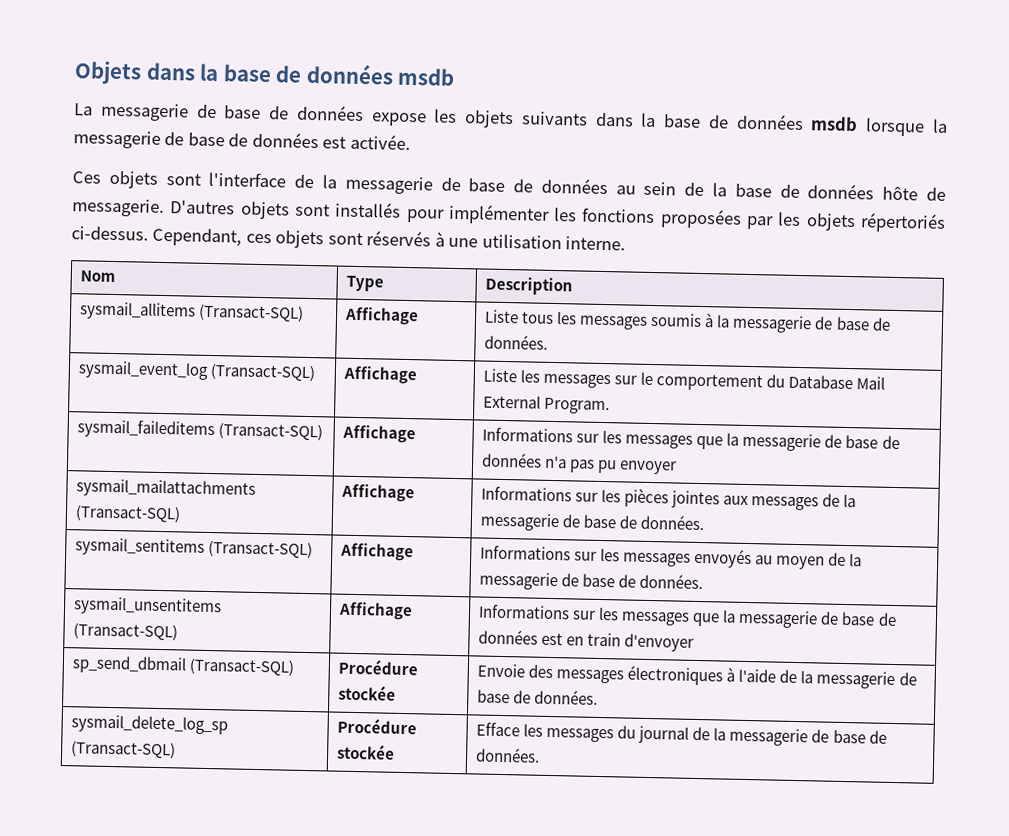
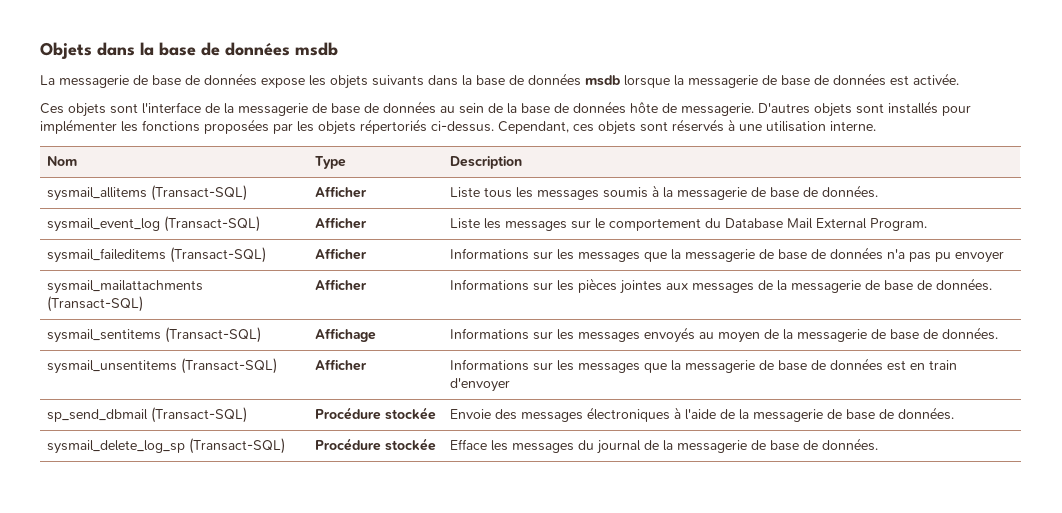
- sysmail_allitems (Transact-SQL) | Affichage | Liste tous les messages soumis à la messagerie de base de données.
+ sysmail_allitems (Transact-SQL) | Afficher | Liste tous les messages soumis à la messagerie de base de données.
- sysmail_event_log (Transact-SQL) | Affichage | Liste les messages sur le comportement du Database Mail External Program.
+ sysmail_event_log (Transact-SQL) | Afficher | Liste les messages sur le comportement du Database Mail External Program.
- sysmail_faileditems (Transact-SQL) | Affichage | Informations sur les messages que la messagerie de base de données n'a pas pu envoyer
+ sysmail_faileditems (Transact-SQL) | Afficher | Informations sur les messages que la messagerie de base de données n'a pas pu envoyer
- sysmail_mailattachments (Transact-SQL) | Affichage | Informations sur les pièces jointes aux messages de la messagerie de base de données.
+ sysmail_mailattachments (Transact-SQL) | Afficher | Informations sur les pièces jointes aux messages de la messagerie de base de données.
- sysmail_unsentitems (Transact-SQL) | Affichage | Informations sur les messages que la messagerie de base de données est en train d'envoyer
+ sysmail_unsentitems (Transact-SQL) | Afficher | Informations sur les messages que la messagerie de base de données est en train d'envoyer

